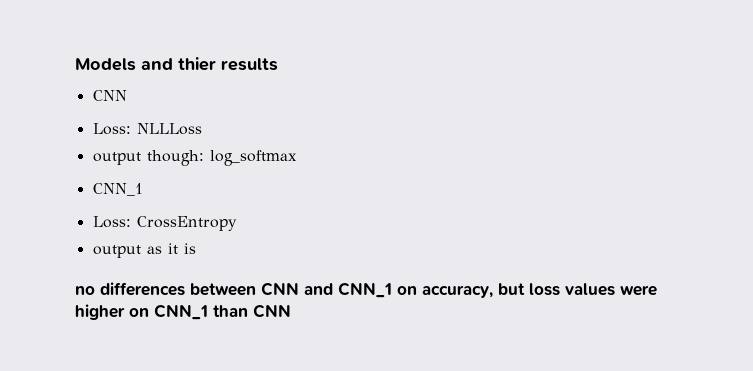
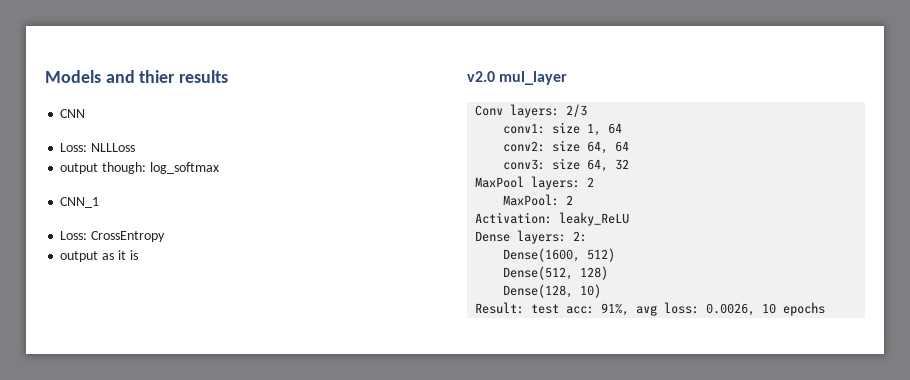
- no differences between CNN and CNN_1 on accuracy, but loss values were higher on CNN_1 than CNN
+ v2.0 mul_layer
+ Conv layers: 2/3
+ conv1: size 1, 64
+ conv2: size 64, 64
+ conv3: size 64, 32
+ MaxPool layers: 2
+ MaxPool: 2
+ Activation: leaky_ReLU
+ Dense layers: 2:
+ Dense(1600, 512)
+ Dense(512, 128)
+ Dense(128, 10)
+ Result: test acc: 91%, avg loss: 0.0026, 10 epochs

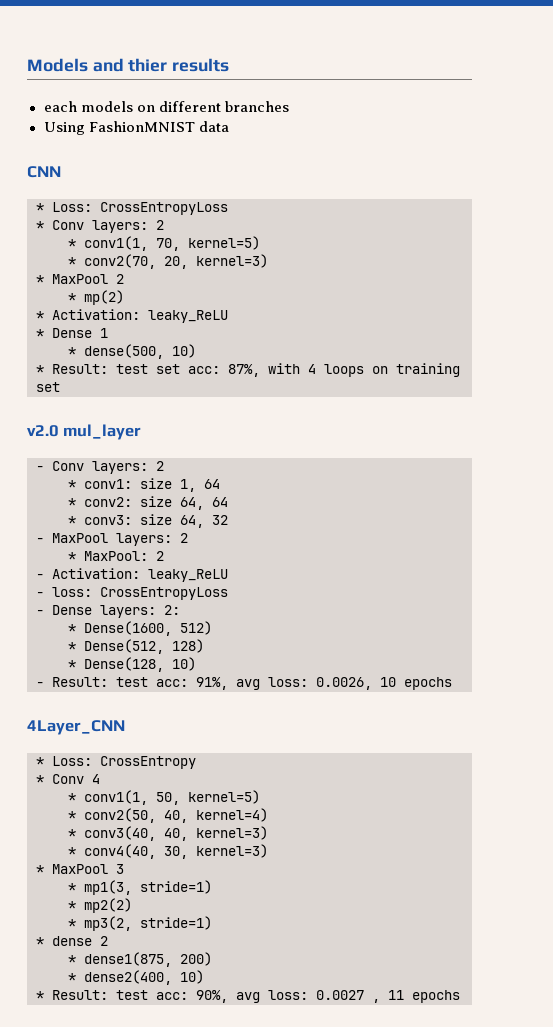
+ each models on different branches
+ Using FashionMNIST data
  CNN
- Loss: NLLLoss
- output though: log_softmax
- CNN_1
- Loss: CrossEntropy
- output as it is
+ * Loss: CrossEntropyLoss
+ * Conv layers: 2
+ * conv1(1, 70, kernel=5)
+ * conv2(70, 20, kernel=3)
+ * MaxPool 2
+ * mp(2)
+ * Activation: leaky_ReLU
+ * Dense 1
+ * dense(500, 10)
+ * Result: test set acc: 87%, with 4 loops on training set
- Conv layers: 2/3
- conv1: size 1, 64
+ - Conv layers: 2
+ * conv1: size 1, 64
- conv2: size 64, 64
+ * conv2: size 64, 64
- conv3: size 64, 32
+ * conv3: size 64, 32
- MaxPool layers: 2
+ - MaxPool layers: 2
- MaxPool: 2
+ * MaxPool: 2
- Activation: leaky_ReLU
- Dense layers: 2:
+ - Activation: leaky_ReLU
+ - loss: CrossEntropyLoss
+ - Dense layers: 2:
- Dense(1600, 512)
+ * Dense(1600, 512)
- Dense(512, 128)
+ * Dense(512, 128)
- Dense(128, 10)
+ * Dense(128, 10)
- Result: test acc: 91%, avg loss: 0.0026, 10 epochs
+ - Result: test acc: 91%, avg loss: 0.0026, 10 epochs
+ 4Layer_CNN
+ * Loss: CrossEntropy
+ * Conv 4
+ * conv1(1, 50, kernel=5)
+ * conv2(50, 40, kernel=4)
+ * conv3(40, 40, kernel=3)
+ * conv4(40, 30, kernel=3)
+ * MaxPool 3
+ * mp1(3, stride=1)
+ * mp2(2)
+ * mp3(2, stride=1)
+ * dense 2
+ * dense1(875, 200)
+ * dense2(400, 10)
+ * Result: test acc: 90%, avg loss: 0.0027 , 11 epochs

